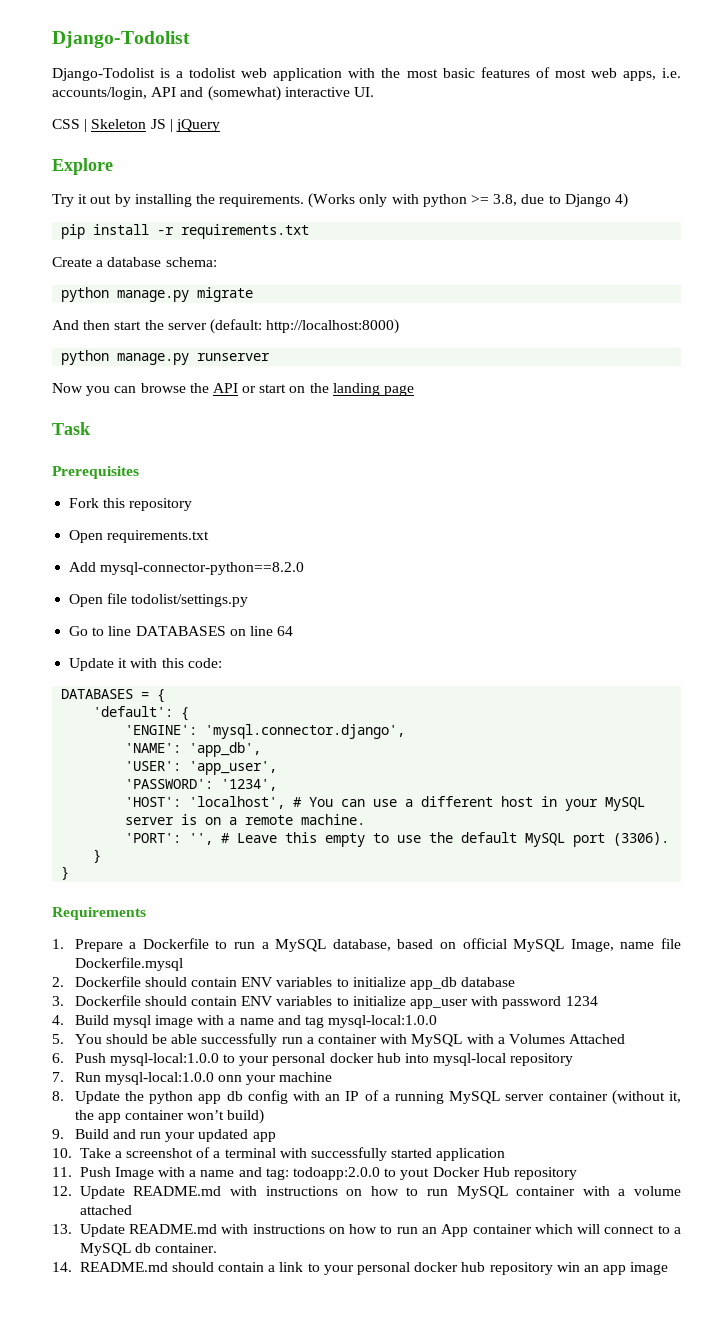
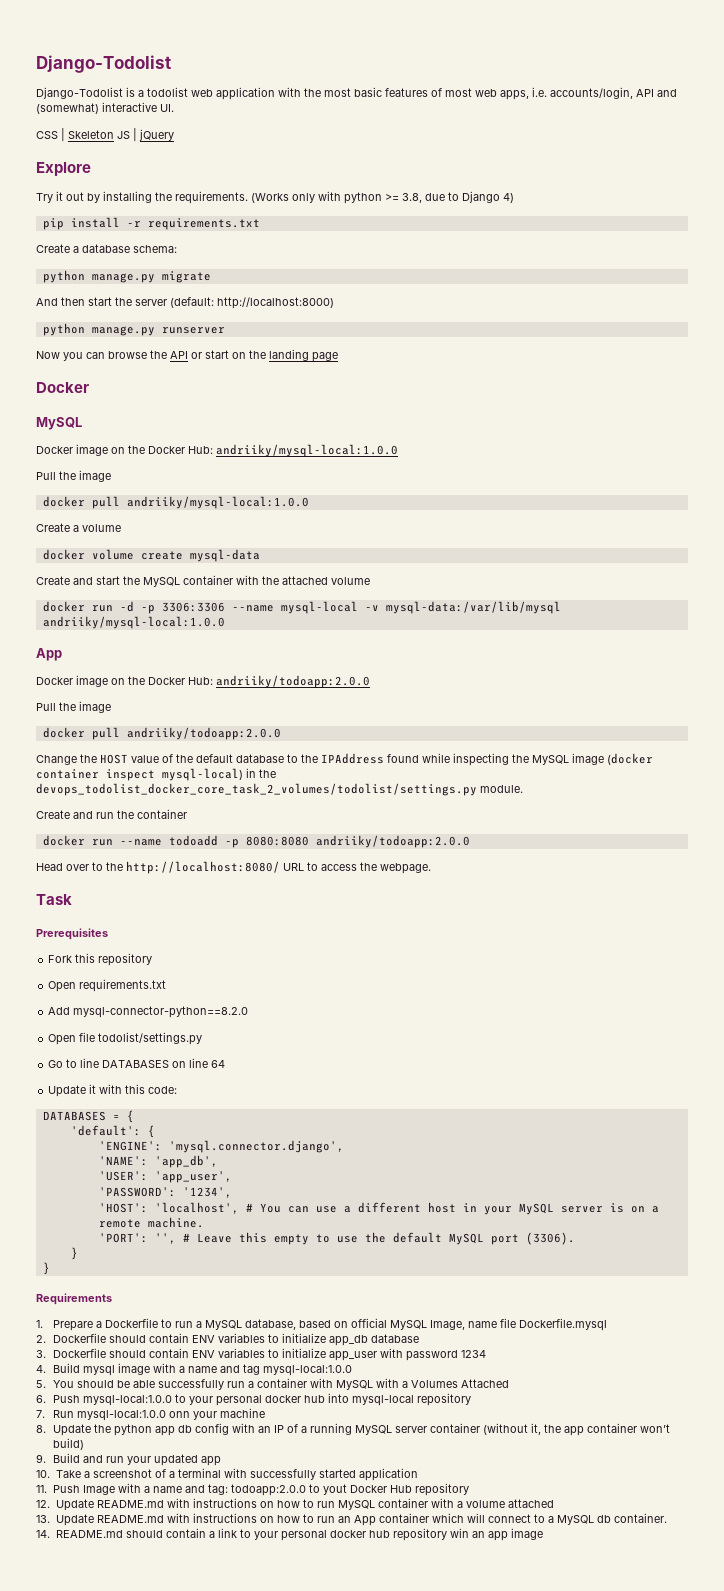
  Now you can browse the API or start on the landing page
+ Docker
+ MySQL
+ Docker image on the Docker Hub: andriiky/mysql-local:1.0.0
+ Pull the image
+ docker pull andriiky/mysql-local:1.0.0
+ Create a volume
+ docker volume create mysql-data
+ Create and start the MySQL container with the attached volume
+ docker run -d -p 3306:3306 --name mysql-local -v mysql-data:/var/lib/mysql andriiky/mysql-local:1.0.0
+ App
+ Docker image on the Docker Hub: andriiky/todoapp:2.0.0
+ Pull the image
+ docker pull andriiky/todoapp:2.0.0
+ Change the HOST value of the default database to the IPAddress found while inspecting the MySQL image (docker container inspect mysql-local) in the devops_todolist_docker_core_task_2_volumes/todolist/settings.py module.
+ Create and run the container
+ docker run --name todoadd -p 8080:8080 andriiky/todoapp:2.0.0
+ Head over to the http://localhost:8080/ URL to access the webpage.

